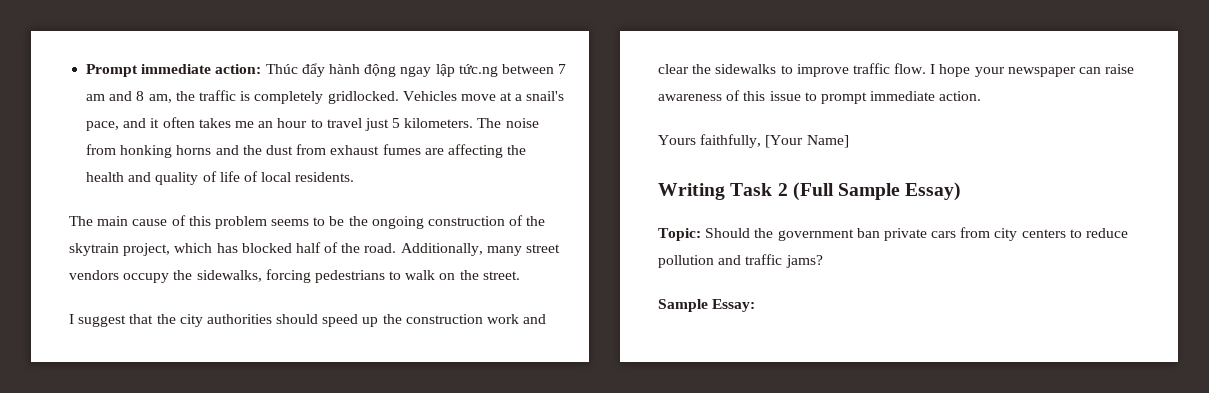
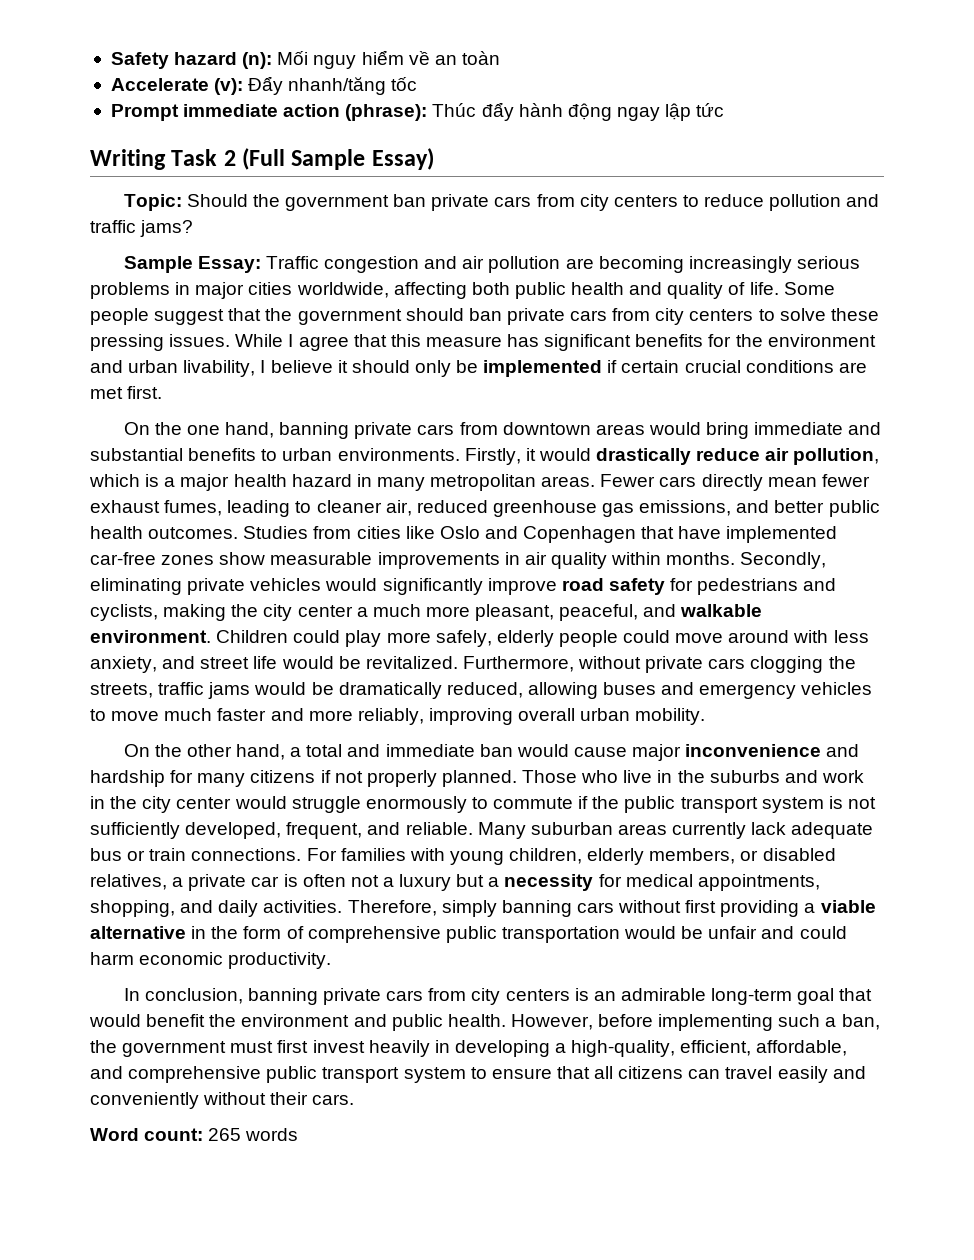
- Prompt immediate action: Thúc đẩy hành động ngay lập tức.ng between 7 am and 8 am, the traffic is completely gridlocked. Vehicles move at a snail's pace, and it often takes me an hour to travel just 5 kilometers. The noise from honking horns and the dust from exhaust fumes are affecting the health and quality of life of local residents.
- The main cause of this problem seems to be the ongoing construction of the skytrain project, which has blocked half of the road. Additionally, many street vendors occupy the sidewalks, forcing pedestrians to walk on the street.
- I suggest that the city authorities should speed up the construction work and clear the sidewalks to improve traffic flow. I hope your newspaper can raise awareness of this issue to prompt immediate action.
- Yours faithfully, [Your Name]
+ Safety hazard (n): Mối nguy hiểm về an toàn
+ Accelerate (v): Đẩy nhanh/tăng tốc
+ Prompt immediate action (phrase): Thúc đẩy hành động ngay lập tức
- Sample Essay:
+ Sample Essay: Traffic congestion and air pollution are becoming increasingly serious problems in major cities worldwide, affecting both public health and quality of life. Some people suggest that the government should ban private cars from city centers to solve these pressing issues. While I agree that this measure has significant benefits for the environment and urban livability, I believe it should only be implemented if certain crucial conditions are met first.
+ On the one hand, banning private cars from downtown areas would bring immediate and substantial benefits to urban environments. Firstly, it would drastically reduce air pollution, which is a major health hazard in many metropolitan areas. Fewer cars directly mean fewer exhaust fumes, leading to cleaner air, reduced greenhouse gas emissions, and better public health outcomes. Studies from cities like Oslo and Copenhagen that have implemented car-free zones show measurable improvements in air quality within months. Secondly, eliminating private vehicles would significantly improve road safety for pedestrians and cyclists, making the city center a much more pleasant, peaceful, and walkable environment. Children could play more safely, elderly people could move around with less anxiety, and street life would be revitalized. Furthermore, without private cars clogging the streets, traffic jams would be dramatically reduced, allowing buses and emergency vehicles to move much faster and more reliably, improving overall urban mobility.
+ On the other hand, a total and immediate ban would cause major inconvenience and hardship for many citizens if not properly planned. Those who live in the suburbs and work in the city center would struggle enormously to commute if the public transport system is not sufficiently developed, frequent, and reliable. Many suburban areas currently lack adequate bus or train connections. For families with young children, elderly members, or disabled relatives, a private car is often not a luxury but a necessity for medical appointments, shopping, and daily activities. Therefore, simply banning cars without first providing a viable alternative in the form of comprehensive public transportation would be unfair and could harm economic productivity.
+ In conclusion, banning private cars from city centers is an admirable long-term goal that would benefit the environment and public health. However, before implementing such a ban, the government must first invest heavily in developing a high-quality, efficient, affordable, and comprehensive public transport system to ensure that all citizens can travel easily and conveniently without their cars.
+ Word count: 265 words

